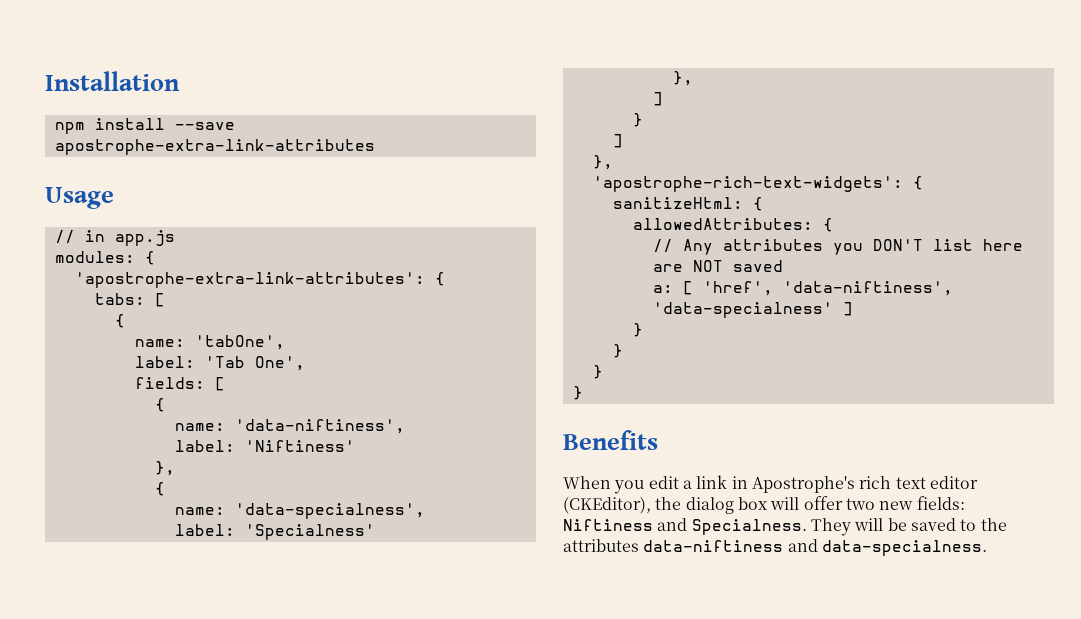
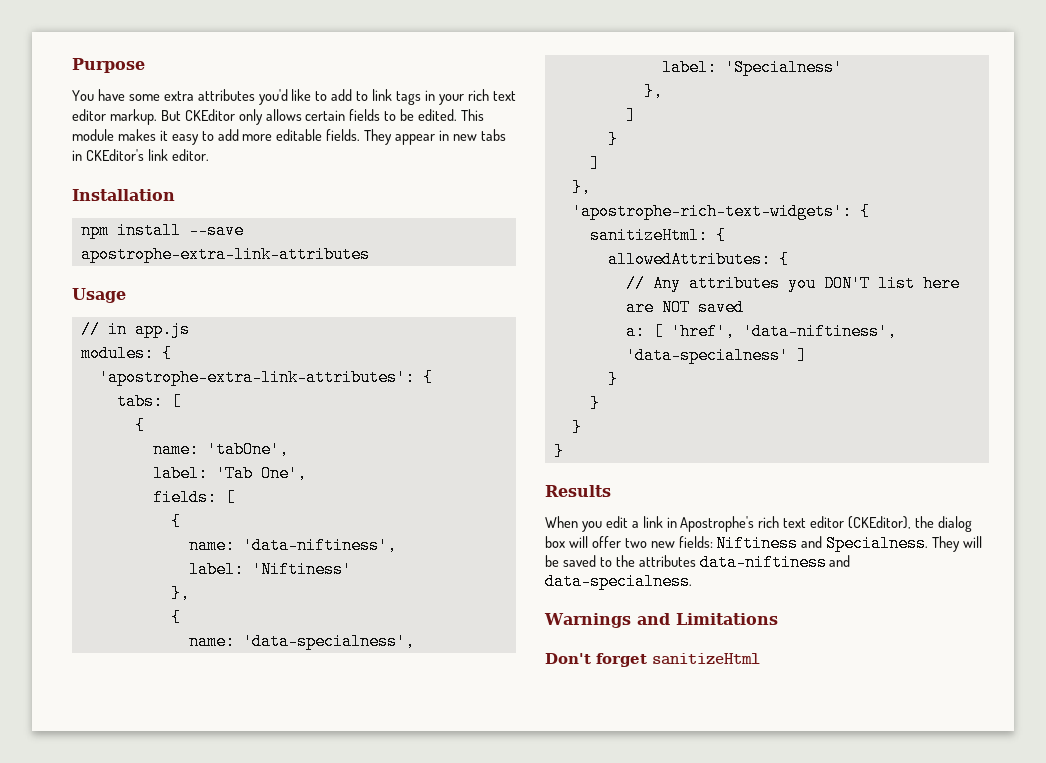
+ Purpose
+ You have some extra attributes you'd like to add to link tags in your rich text editor markup. But CKEditor only allows certain fields to be edited. This module makes it easy to add more editable fields. They appear in new tabs in CKEditor's link editor.
- Benefits
+ Results
+ Warnings and Limitations
+ Don't forget sanitizeHtml

